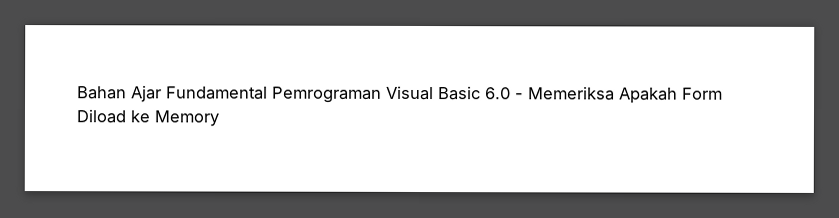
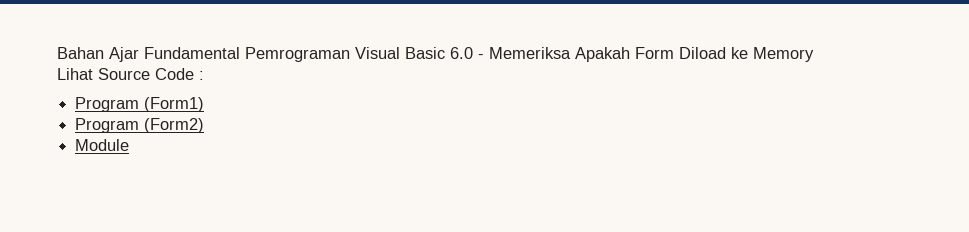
+ Lihat Source Code :
+ Program (Form1)
+ Program (Form2)
+ Module

